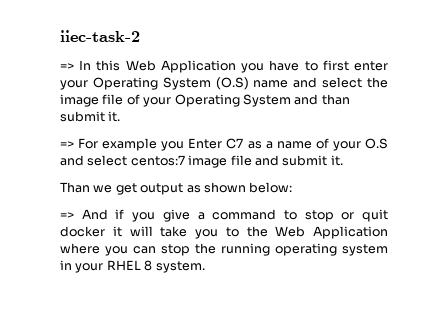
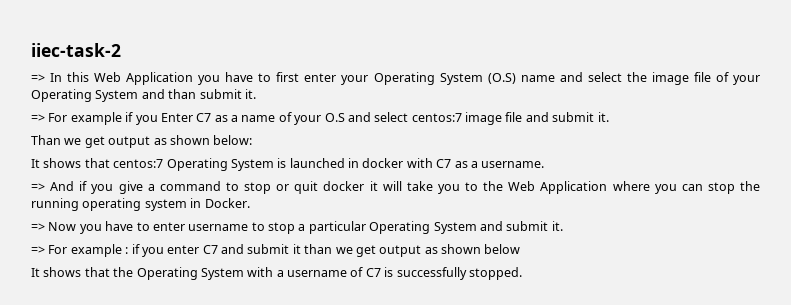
- => For example you Enter C7 as a name of your O.S and select centos:7 image file and submit it.
+ => For example if you Enter C7 as a name of your O.S and select centos:7 image file and submit it.
+ It shows that centos:7 Operating System is launched in docker with C7 as a username.
- => And if you give a command to stop or quit docker it will take you to the Web Application where you can stop the running operating system in your RHEL 8 system.
+ => And if you give a command to stop or quit docker it will take you to the Web Application where you can stop the running operating system in Docker.
+ => Now you have to enter username to stop a particular Operating System and submit it.
+ => For example : if you enter C7 and submit it than we get output as shown below
+ It shows that the Operating System with a username of C7 is successfully stopped.

